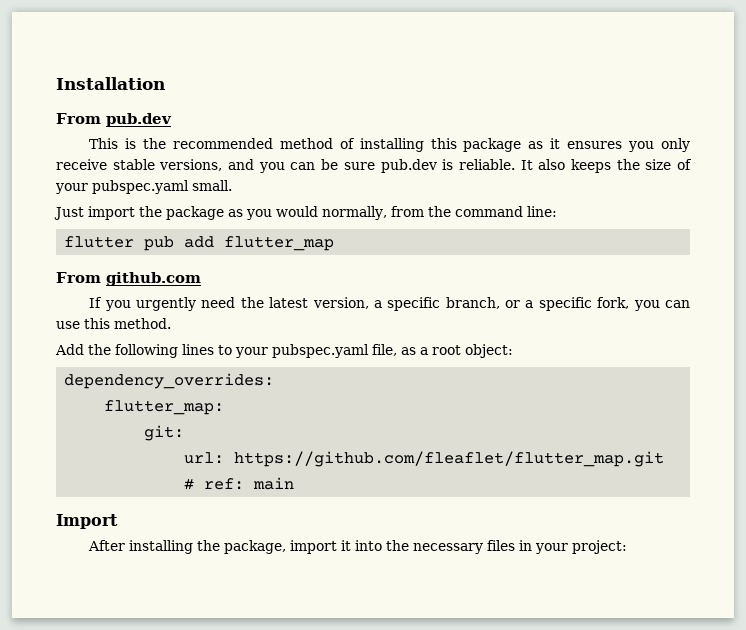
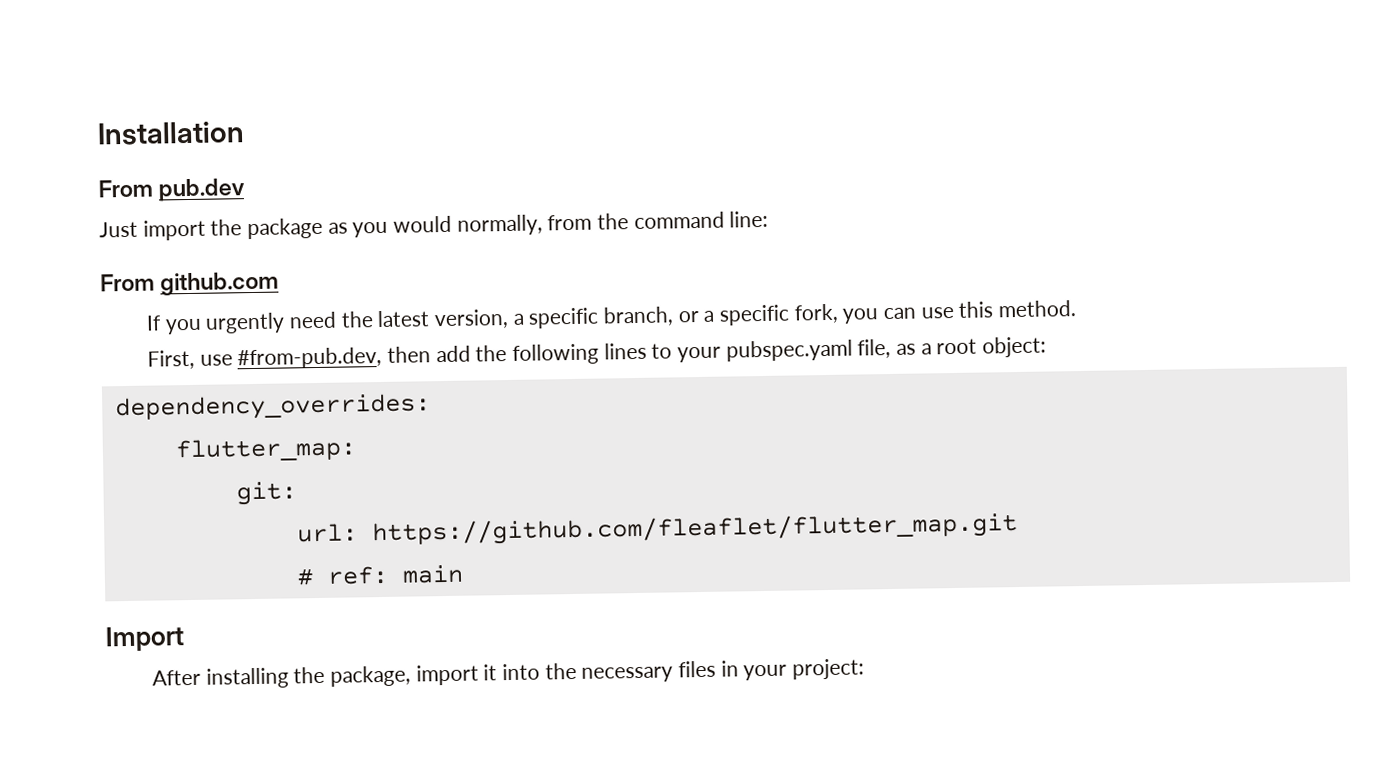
- This is the recommended method of installing this package as it ensures you only receive stable versions, and you can be sure pub.dev is reliable. It also keeps the size of your pubspec.yaml small.
- flutter pub add flutter_map
- Add the following lines to your pubspec.yaml file, as a root object:
+ First, use #from-pub.dev, then add the following lines to your pubspec.yaml file, as a root object:

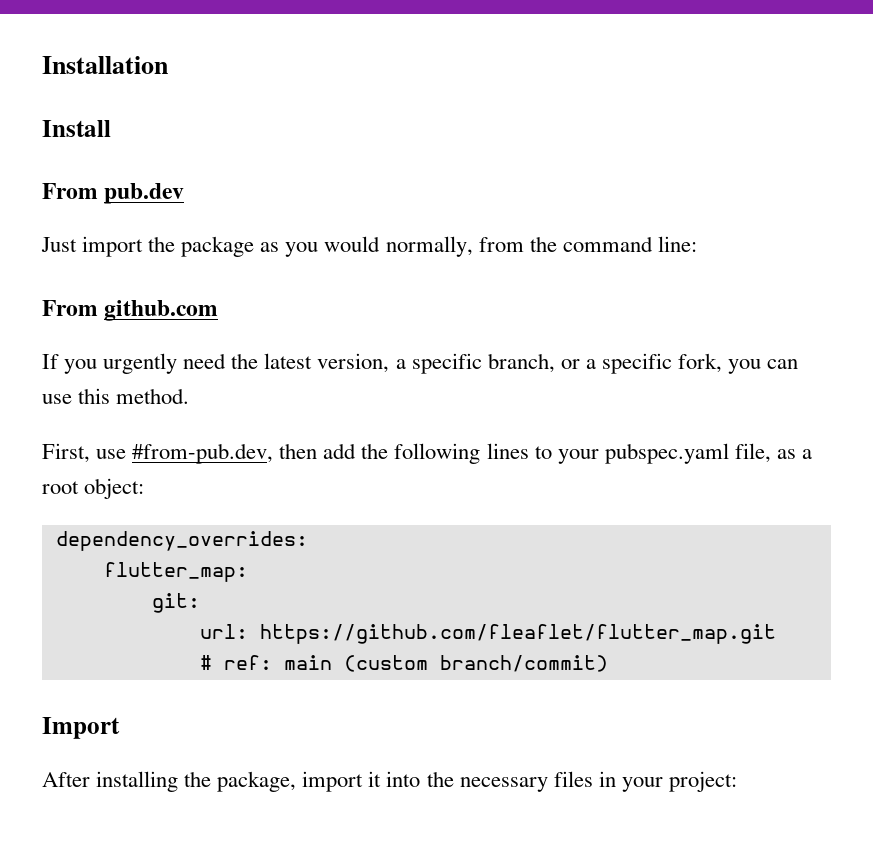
+ Install
- # ref: main
+ # ref: main (custom branch/commit)

